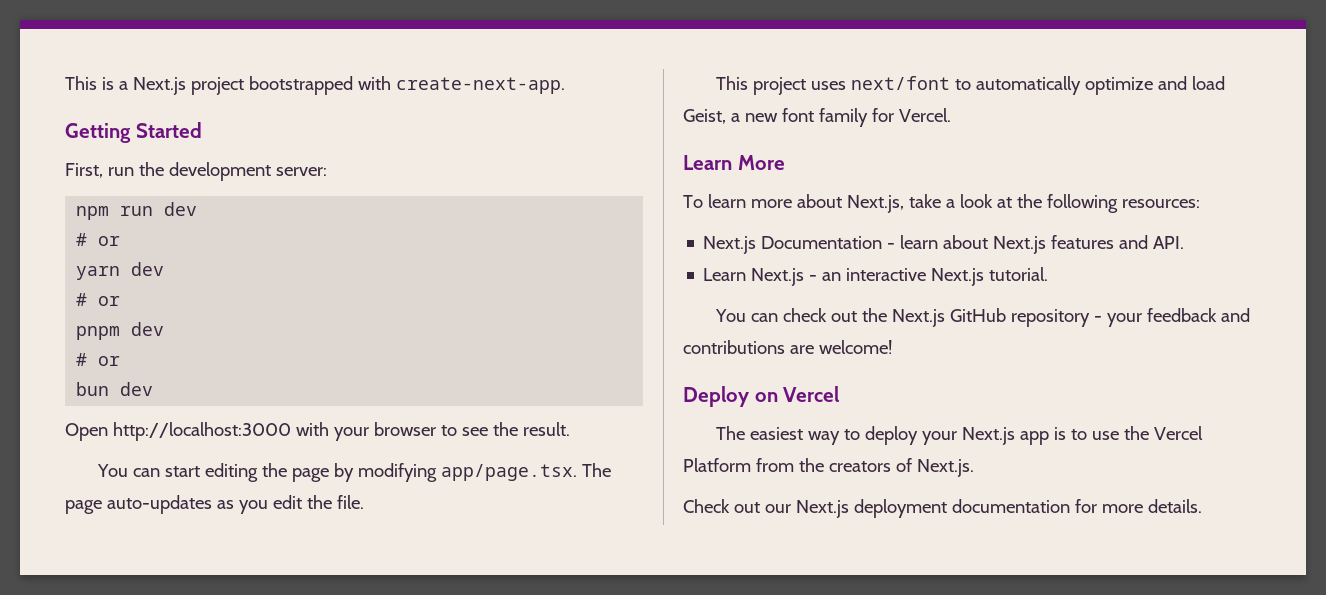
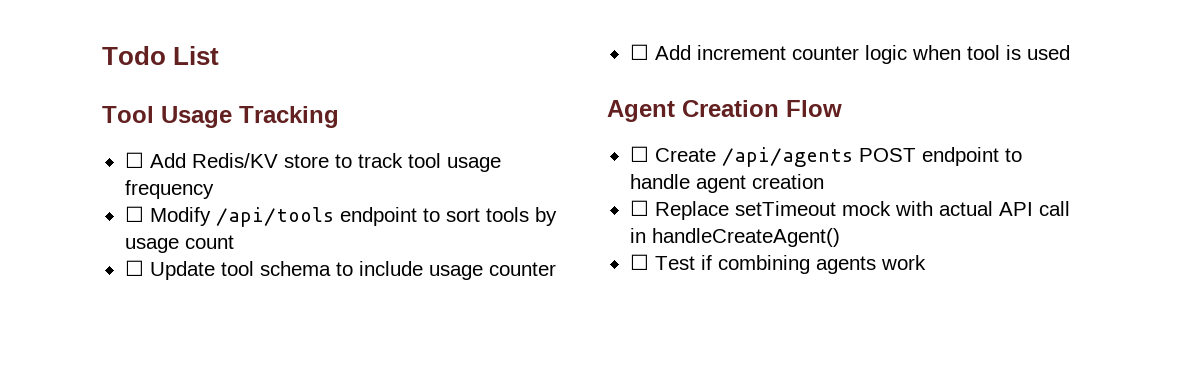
- This is a Next.js project bootstrapped with create-next-app.
- Getting Started
- First, run the development server:
- npm run dev
- # or
- yarn dev
- # or
- pnpm dev
- # or
- bun dev
- Open http://localhost:3000 with your browser to see the result.
- You can start editing the page by modifying app/page.tsx. The page auto-updates as you edit the file.
- This project uses next/font to automatically optimize and load Geist, a new font family for Vercel.
- Learn More
- To learn more about Next.js, take a look at the following resources:
- Next.js Documentation - learn about Next.js features and API.
- Learn Next.js - an interactive Next.js tutorial.
- You can check out the Next.js GitHub repository - your feedback and contributions are welcome!
- Deploy on Vercel
- The easiest way to deploy your Next.js app is to use the Vercel Platform from the creators of Next.js.
- Check out our Next.js deployment documentation for more details.
+ Todo List
+ Tool Usage Tracking
+ ☐ Add Redis/KV store to track tool usage frequency
+ ☐ Modify /api/tools endpoint to sort tools by usage count
+ ☐ Update tool schema to include usage counter
+ ☐ Add increment counter logic when tool is used
+ Agent Creation Flow
+ ☐ Create /api/agents POST endpoint to handle agent creation
+ ☐ Replace setTimeout mock with actual API call in handleCreateAgent()
+ ☐ Test if combining agents work

